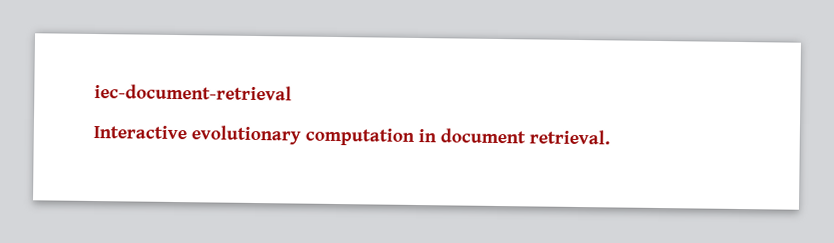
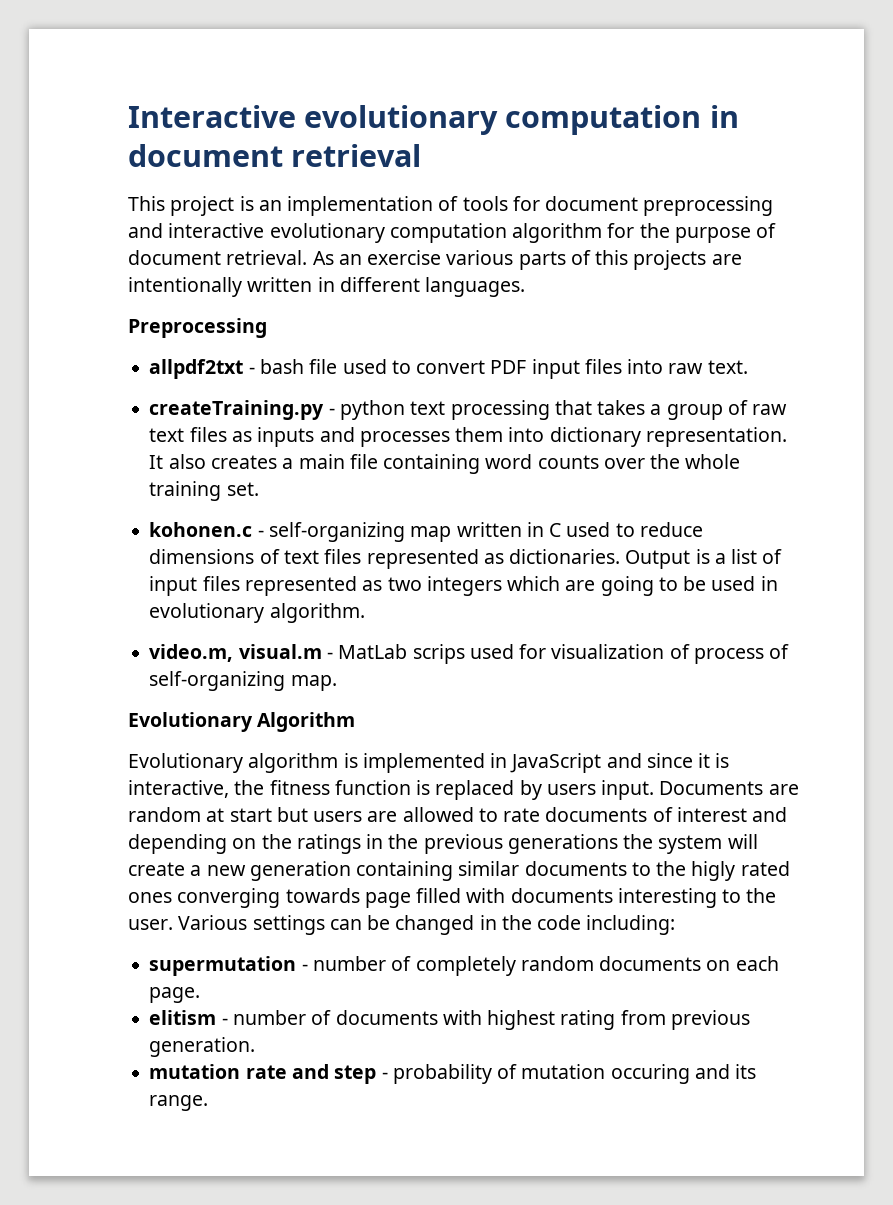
- iec-document-retrieval
- Interactive evolutionary computation in document retrieval.
+ Interactive evolutionary computation in document retrieval
+ This project is an implementation of tools for document preprocessing and interactive evolutionary computation algorithm for the purpose of document retrieval. As an exercise various parts of this projects are intentionally written in different languages.
+ Preprocessing
+ allpdf2txt - bash file used to convert PDF input files into raw text.
+ createTraining.py - python text processing that takes a group of raw text files as inputs and processes them into dictionary representation. It also creates a main file containing word counts over the whole training set.
+ kohonen.c - self-organizing map written in C used to reduce dimensions of text files represented as dictionaries. Output is a list of input files represented as two integers which are going to be used in evolutionary algorithm.
+ video.m, visual.m - MatLab scrips used for visualization of process of self-organizing map.
+ Evolutionary Algorithm
+ Evolutionary algorithm is implemented in JavaScript and since it is interactive, the fitness function is replaced by users input. Documents are random at start but users are allowed to rate documents of interest and depending on the ratings in the previous generations the system will create a new generation containing similar documents to the higly rated ones converging towards page filled with documents interesting to the user. Various settings can be changed in the code including:
+ supermutation - number of completely random documents on each page.
+ elitism - number of documents with highest rating from previous generation.
+ mutation rate and step - probability of mutation occuring and its range.

